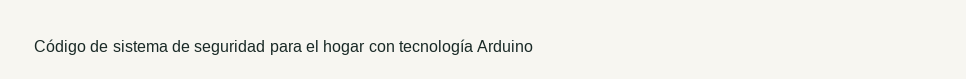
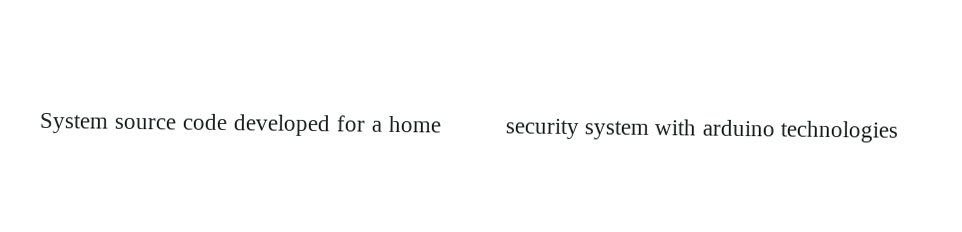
- Código de sistema de seguridad para el hogar con tecnología Arduino
+ System source code developed for a home security system with arduino technologies

